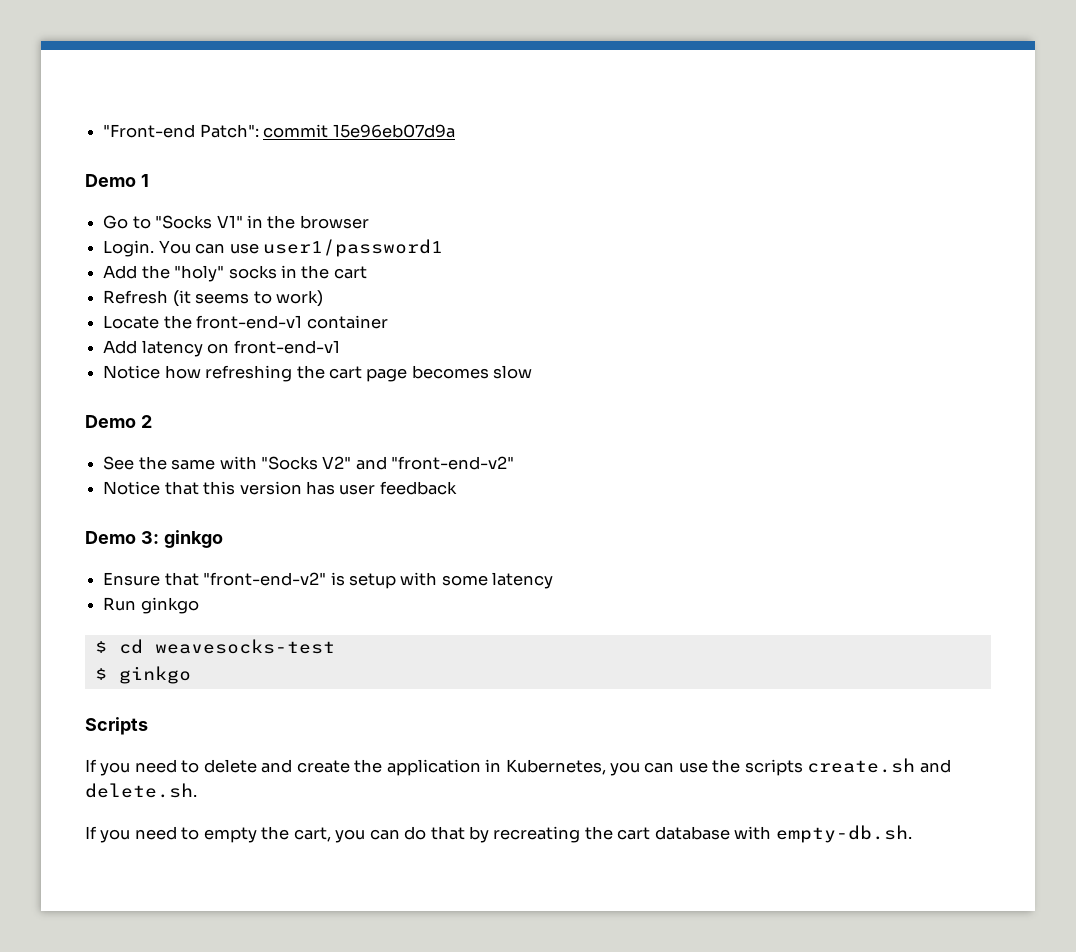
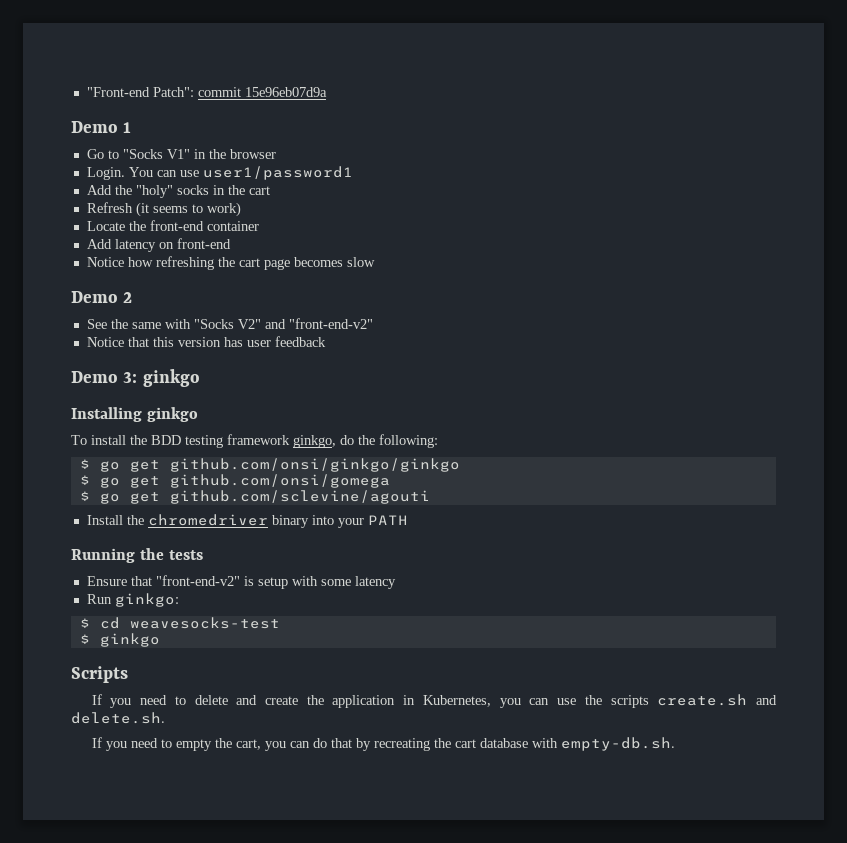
- Locate the front-end-v1 container
+ Locate the front-end container
- Add latency on front-end-v1
+ Add latency on front-end
+ Installing ginkgo
+ To install the BDD testing framework ginkgo, do the following:
+ $ go get github.com/onsi/ginkgo/ginkgo
+ $ go get github.com/onsi/gomega
+ $ go get github.com/sclevine/agouti
+ Install the chromedriver binary into your PATH
+ Running the tests
- Run ginkgo
+ Run ginkgo:

